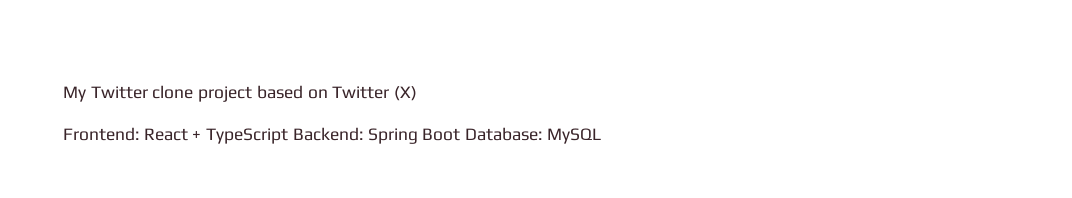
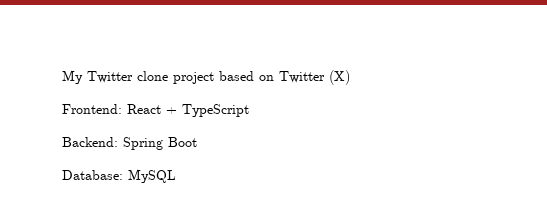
- Frontend: React + TypeScript Backend: Spring Boot Database: MySQL
+ Frontend: React + TypeScript
+ Backend: Spring Boot
+ Database: MySQL

